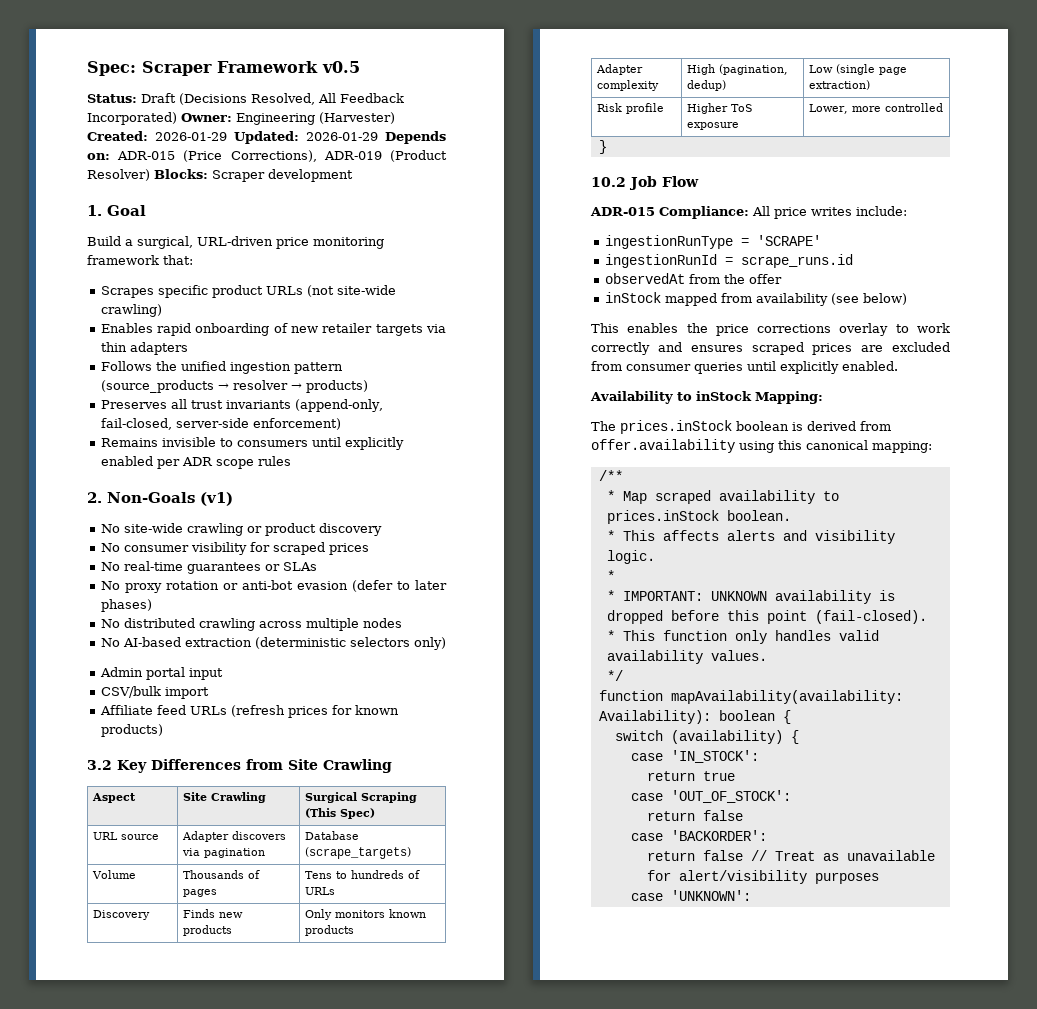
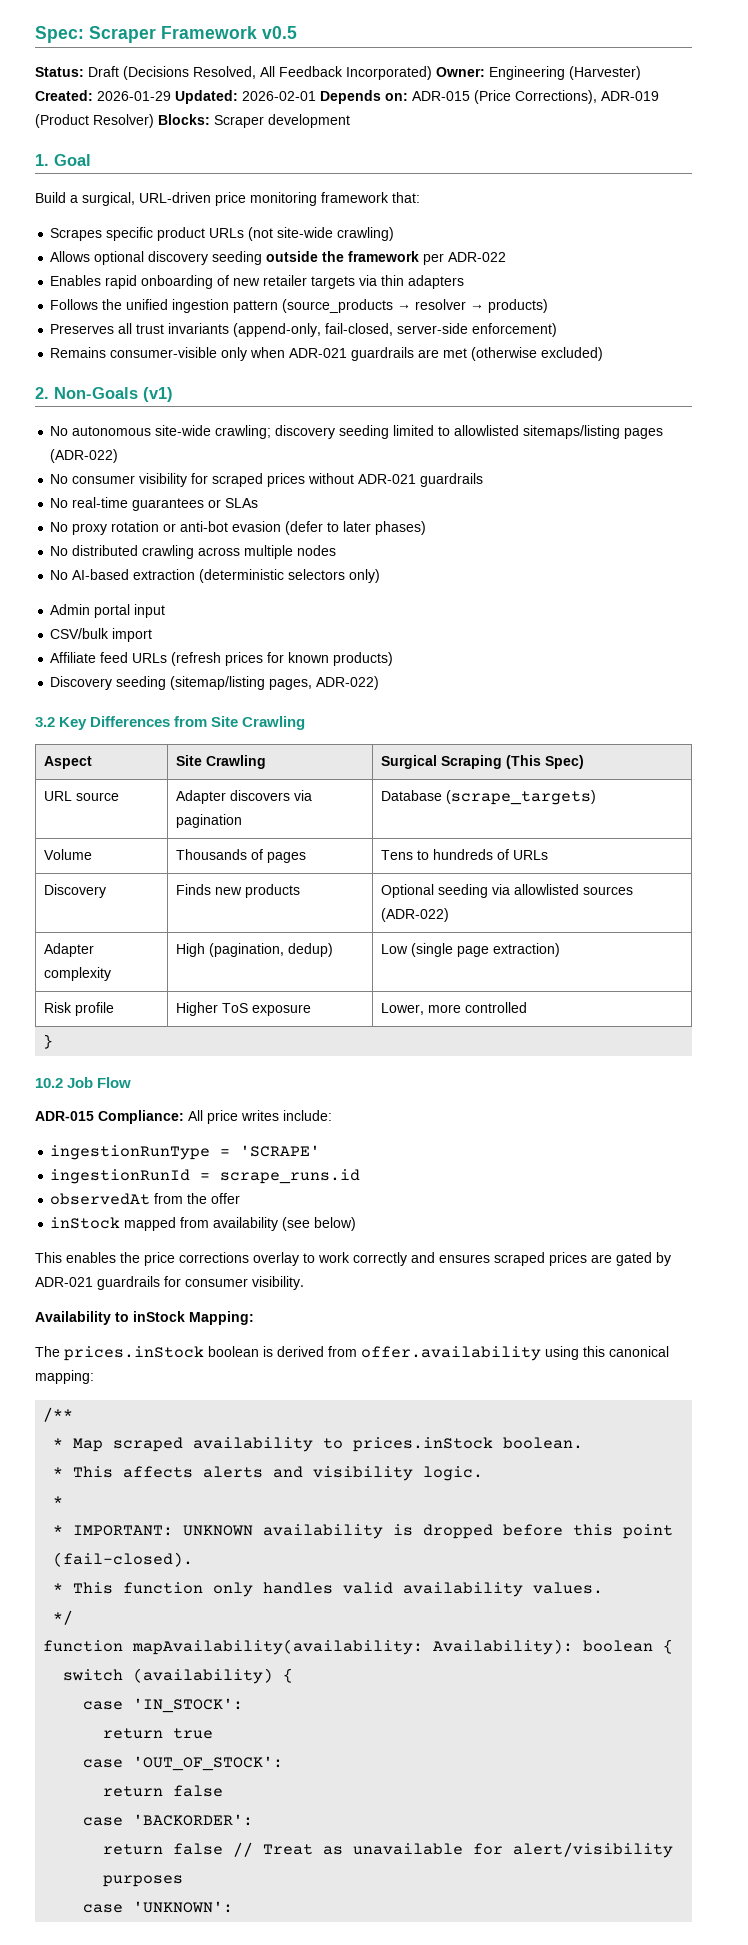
- Status: Draft (Decisions Resolved, All Feedback Incorporated) Owner: Engineering (Harvester) Created: 2026-01-29 Updated: 2026-01-29 Depends on: ADR-015 (Price Corrections), ADR-019 (Product Resolver) Blocks: Scraper development
+ Status: Draft (Decisions Resolved, All Feedback Incorporated) Owner: Engineering (Harvester) Created: 2026-01-29 Updated: 2026-02-01 Depends on: ADR-015 (Price Corrections), ADR-019 (Product Resolver) Blocks: Scraper development
+ Allows optional discovery seeding outside the framework per ADR-022
- Remains invisible to consumers until explicitly enabled per ADR scope rules
+ Remains consumer-visible only when ADR-021 guardrails are met (otherwise excluded)
  2. Non-Goals (v1)
- No site-wide crawling or product discovery
+ No autonomous site-wide crawling; discovery seeding limited to allowlisted sitemaps/listing pages (ADR-022)
- No consumer visibility for scraped prices
+ No consumer visibility for scraped prices without ADR-021 guardrails
+ Discovery seeding (sitemap/listing pages, ADR-022)
- Discovery | Finds new products | Only monitors known products
+ Discovery | Finds new products | Optional seeding via allowlisted sources (ADR-022)
- This enables the price corrections overlay to work correctly and ensures scraped prices are excluded from consumer queries until explicitly enabled.
+ This enables the price corrections overlay to work correctly and ensures scraped prices are gated by ADR-021 guardrails for consumer visibility.

